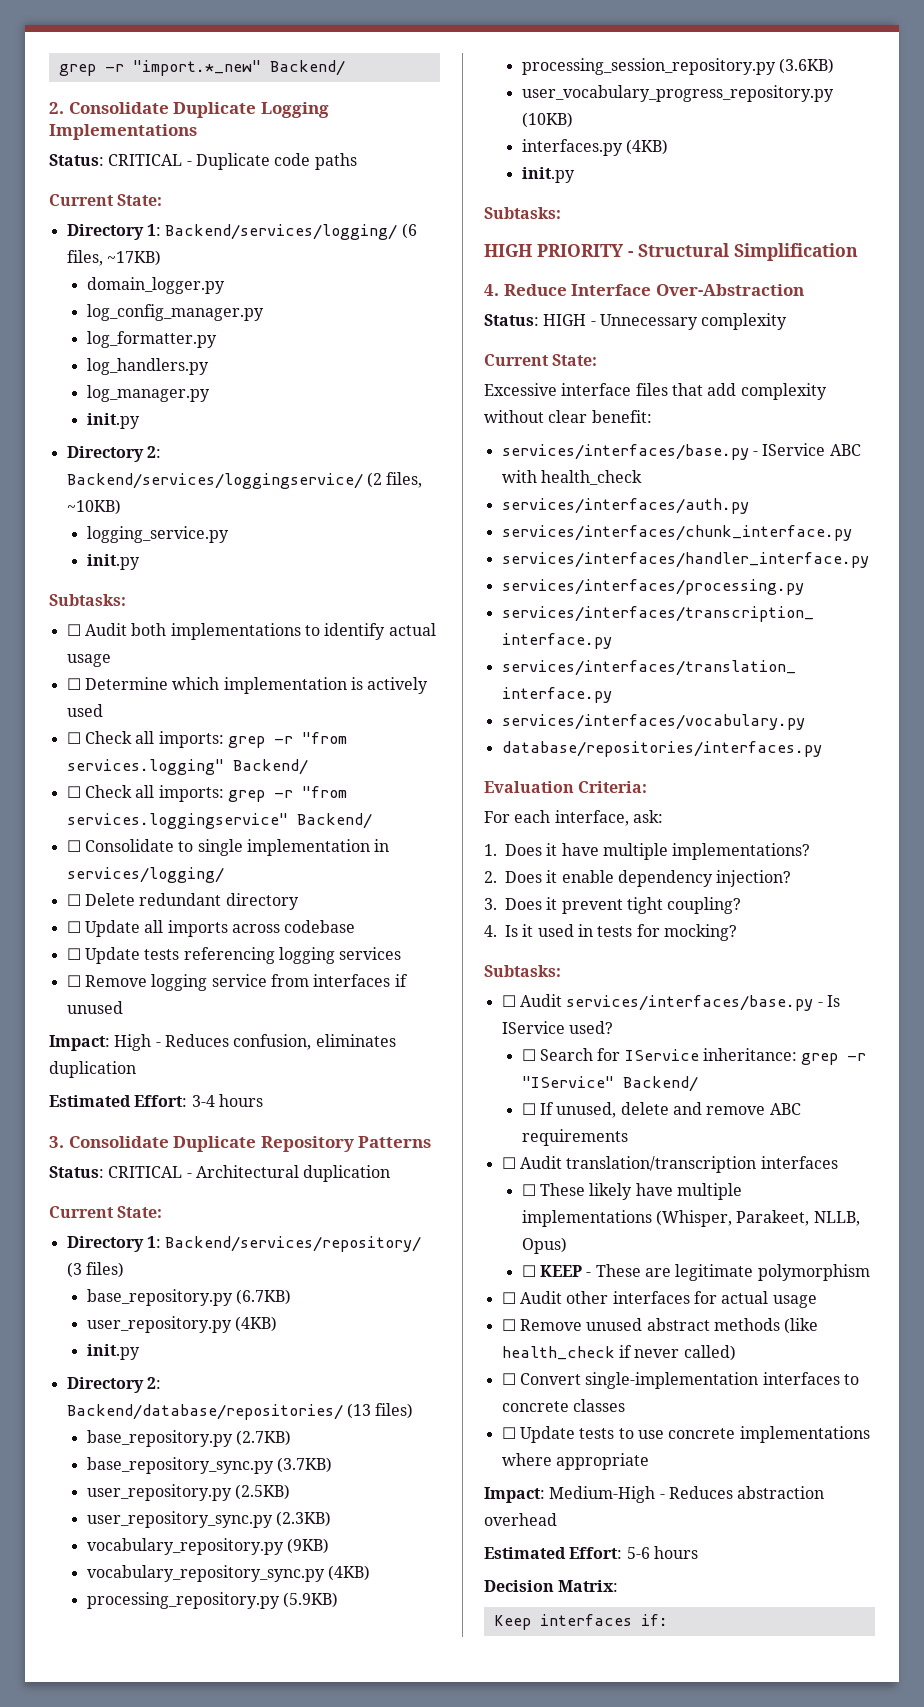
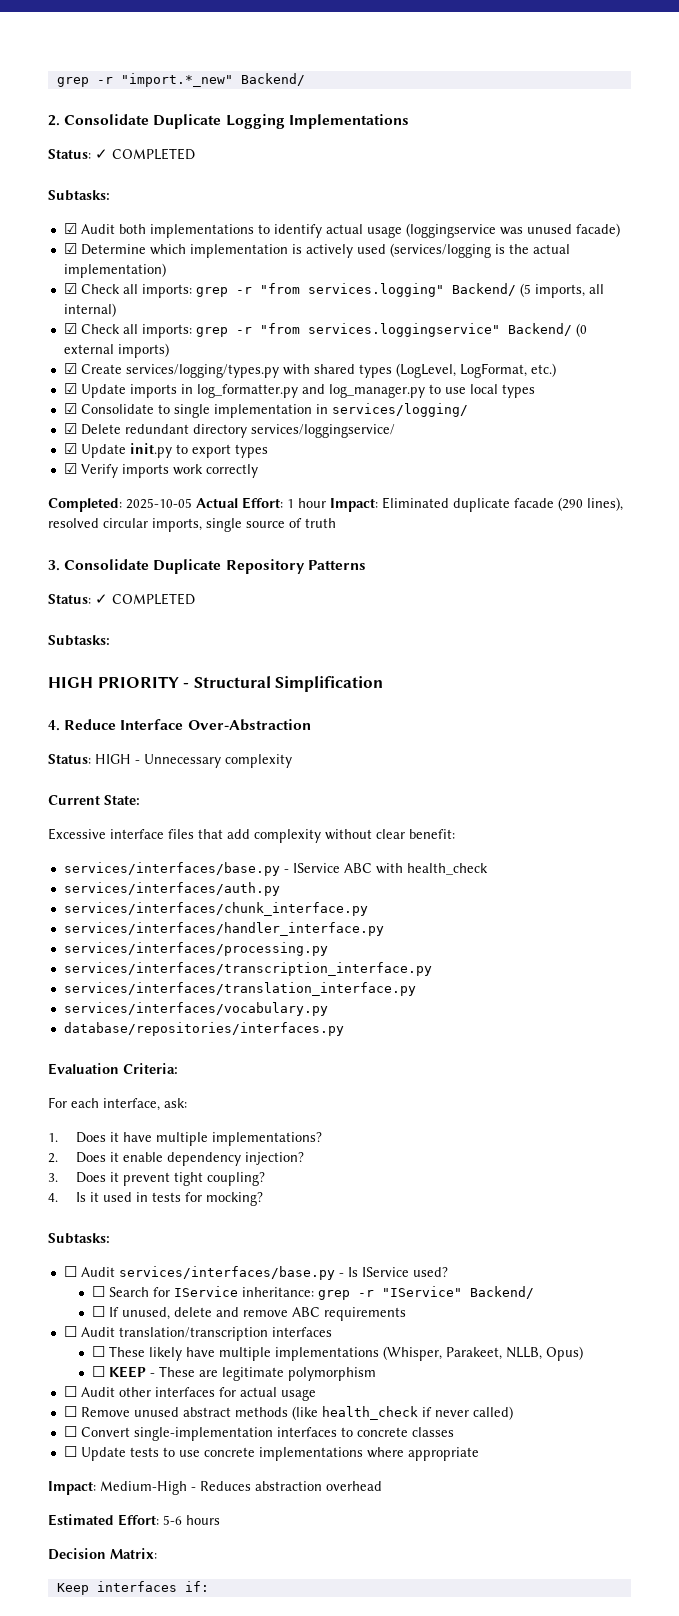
  2. Consolidate Duplicate Logging Implementations
- Status: CRITICAL - Duplicate code paths
- Current State:
- Directory 1: Backend/services/logging/ (6 files, ~17KB)
- domain_logger.py
- log_config_manager.py
- log_formatter.py
- log_handlers.py
- log_manager.py
- init.py
- Directory 2: Backend/services/loggingservice/ (2 files, ~10KB)
- logging_service.py
- init.py
+ Status: ✓ COMPLETED
  Subtasks:
- ☐ Audit both implementations to identify actual usage
- ☐ Determine which implementation is actively used
- ☐ Check all imports: grep -r "from services.logging" Backend/
- ☐ Check all imports: grep -r "from services.loggingservice" Backend/
- ☐ Consolidate to single implementation in services/logging/
+ ☑ Audit both implementations to identify actual usage (loggingservice was unused facade)
+ ☑ Determine which implementation is actively used (services/logging is the actual implementation)
+ ☑ Check all imports: grep -r "from services.logging" Backend/ (5 imports, all internal)
+ ☑ Check all imports: grep -r "from services.loggingservice" Backend/ (0 external imports)
+ ☑ Create services/logging/types.py with shared types (LogLevel, LogFormat, etc.)
+ ☑ Update imports in log_formatter.py and log_manager.py to use local types
+ ☑ Consolidate to single implementation in services/logging/
- ☐ Delete redundant directory
- ☐ Update all imports across codebase
- ☐ Update tests referencing logging services
- ☐ Remove logging service from interfaces if unused
- Impact: High - Reduces confusion, eliminates duplication
- Estimated Effort: 3-4 hours
+ ☑ Delete redundant directory services/loggingservice/
+ ☑ Update init.py to export types
+ ☑ Verify imports work correctly
+ Completed: 2025-10-05 Actual Effort: 1 hour Impact: Eliminated duplicate facade (290 lines), resolved circular imports, single source of truth
  3. Consolidate Duplicate Repository Patterns
- Status: CRITICAL - Architectural duplication
- Current State:
- Directory 1: Backend/services/repository/ (3 files)
- base_repository.py (6.7KB)
- user_repository.py (4KB)
- init.py
- Directory 2: Backend/database/repositories/ (13 files)
- base_repository.py (2.7KB)
- base_repository_sync.py (3.7KB)
- user_repository.py (2.5KB)
- user_repository_sync.py (2.3KB)
- vocabulary_repository.py (9KB)
- vocabulary_repository_sync.py (4KB)
- processing_repository.py (5.9KB)
- processing_session_repository.py (3.6KB)
- user_vocabulary_progress_repository.py (10KB)
- interfaces.py (4KB)
- init.py
+ Status: ✓ COMPLETED

